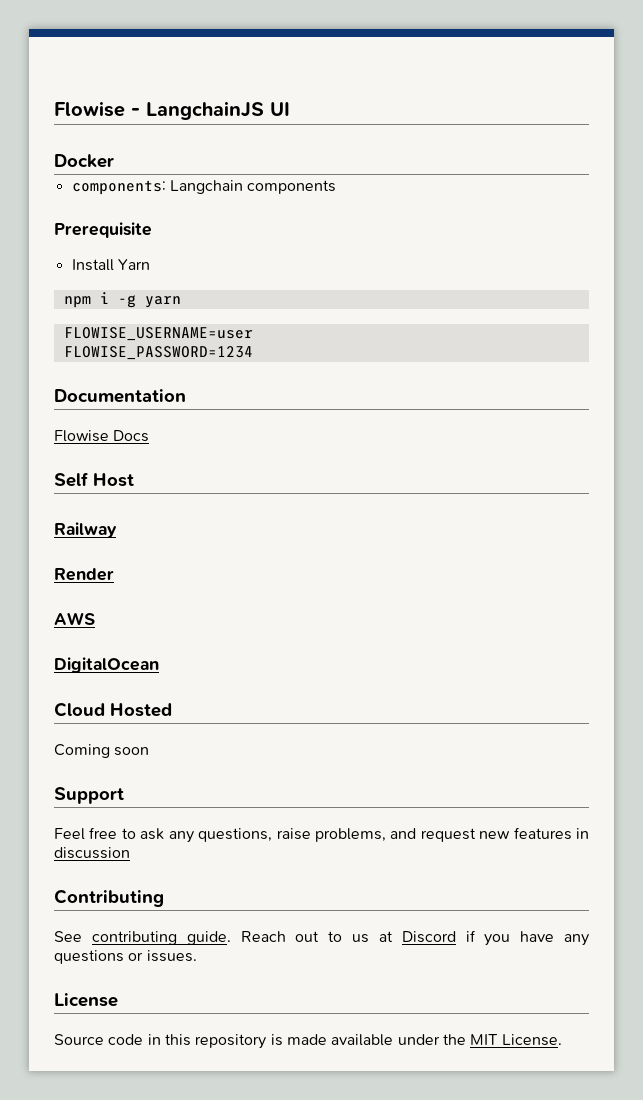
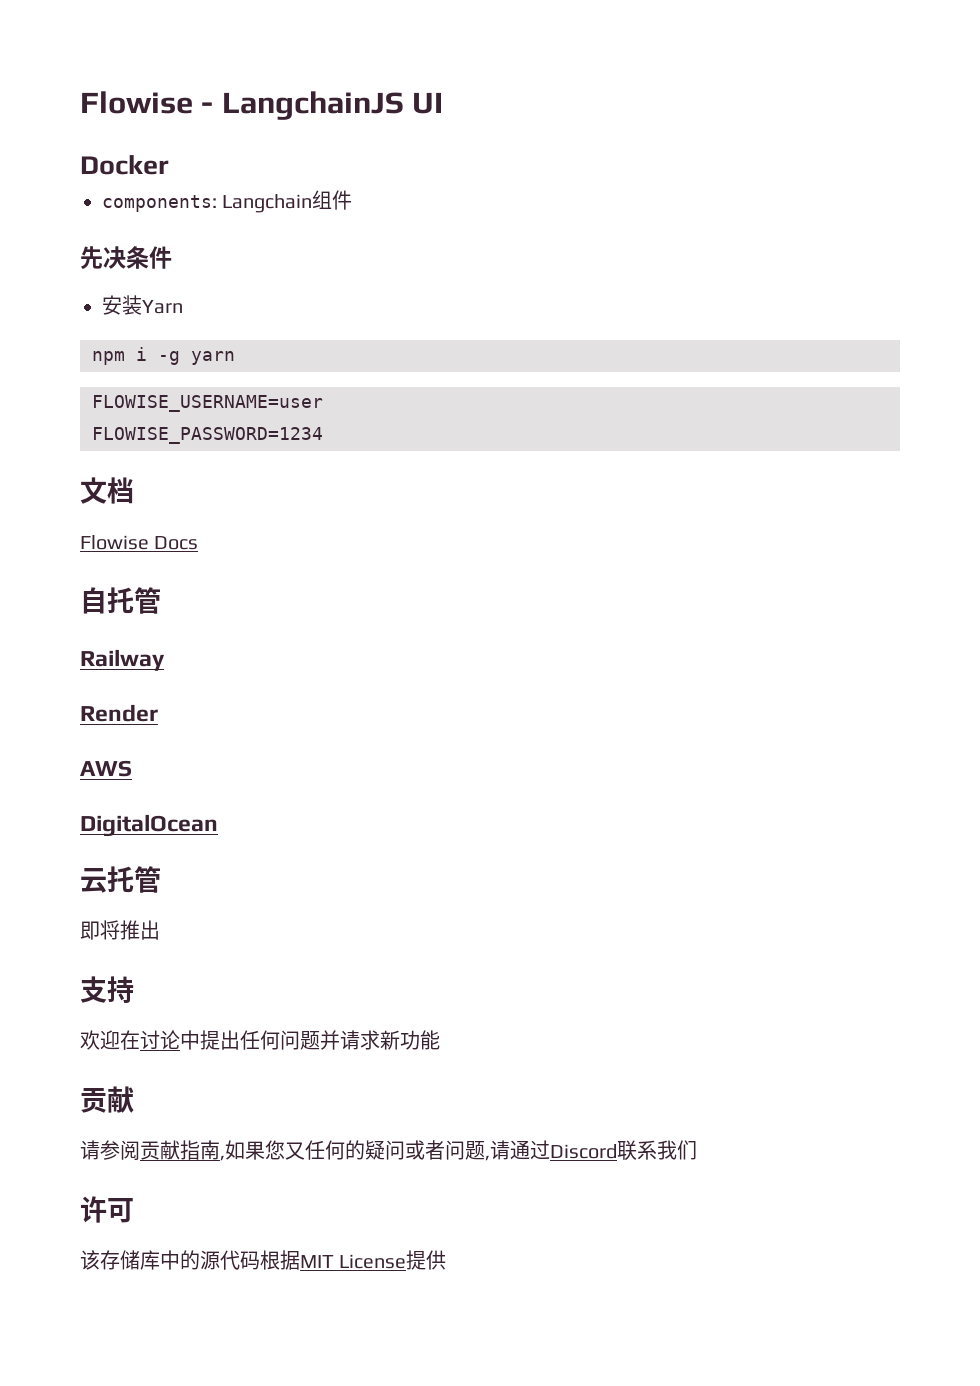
- components: Langchain components
- Prerequisite
- Install Yarn
+ components: Langchain组件
+ 先决条件
+ 安装Yarn
- Documentation
+ 文档
- Self Host
+ 自托管
- Cloud Hosted
- Coming soon
- Support
- Feel free to ask any questions, raise problems, and request new features in discussion
- Contributing
- See contributing guide. Reach out to us at Discord if you have any questions or issues.
- License
- Source code in this repository is made available under the MIT License.
+ 云托管
+ 即将推出
+ 支持
+ 欢迎在讨论中提出任何问题并请求新功能
+ 贡献
+ 请参阅贡献指南,如果您又任何的疑问或者问题,请通过Discord联系我们
+ 许可
+ 该存储库中的源代码根据MIT License提供

